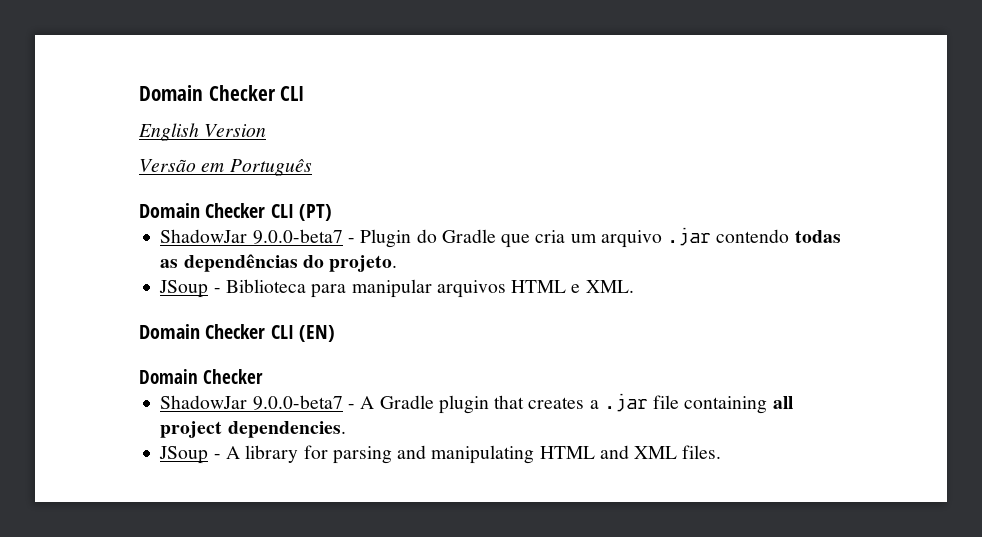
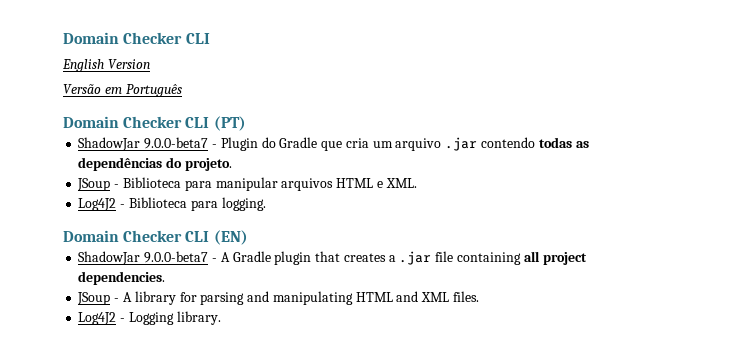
+ Log4J2 - Biblioteca para logging.
  Domain Checker CLI (EN)
- Domain Checker
+ Log4J2 - Logging library.

